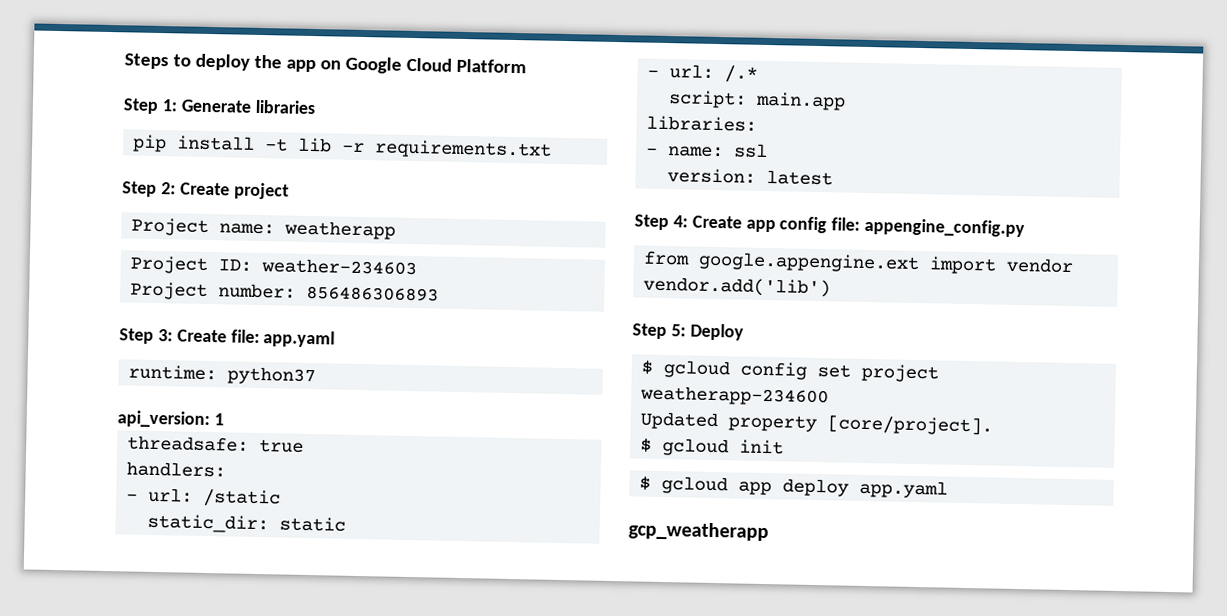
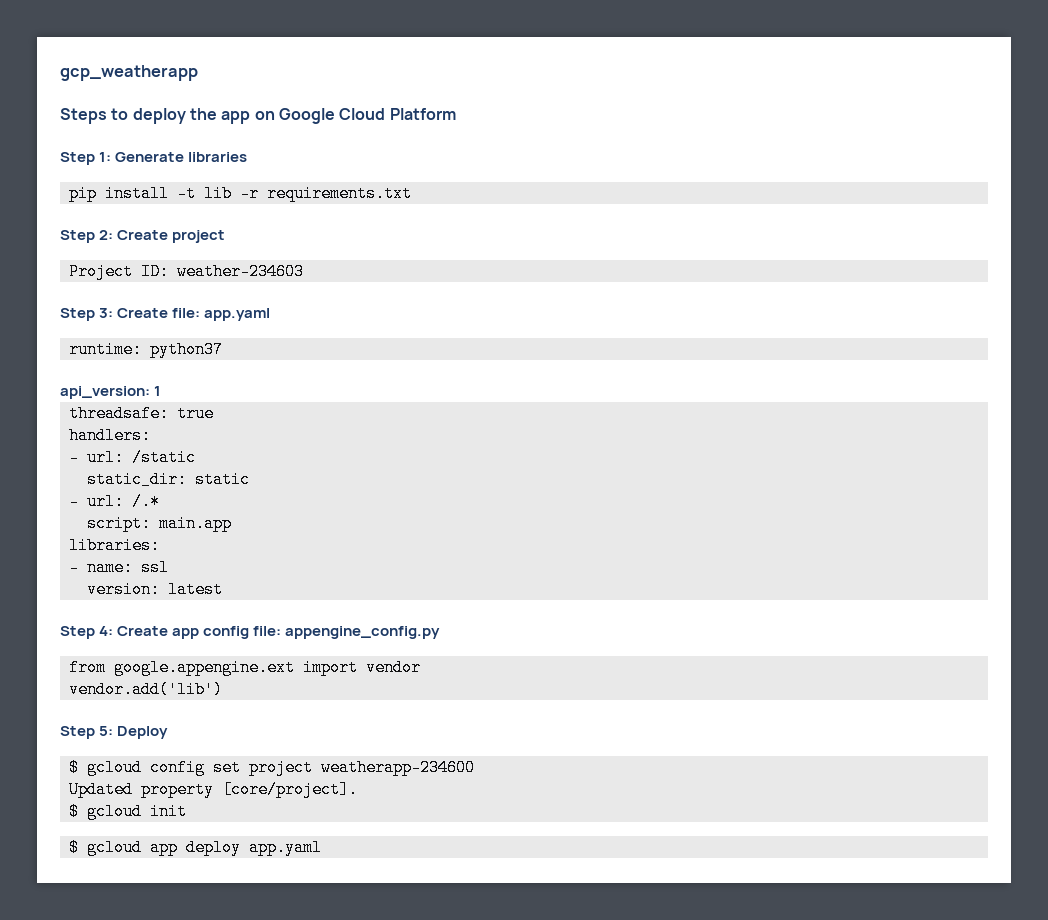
+ gcp_weatherapp
- Project name: weatherapp
- Project number: 856486306893
- gcp_weatherapp

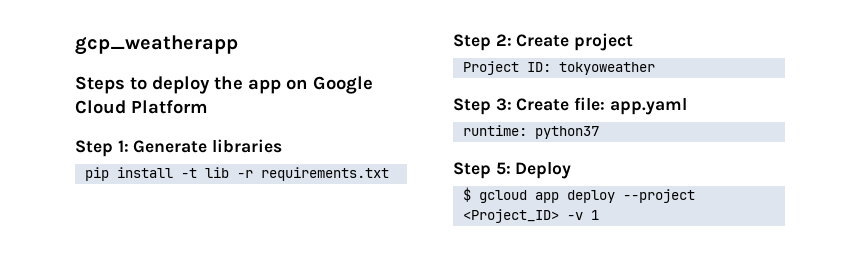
- Project ID: weather-234603
+ Project ID: tokyoweather
- api_version: 1
- threadsafe: true
- handlers:
- - url: /static
- static_dir: static
- - url: /.*
- script: main.app
- libraries:
- - name: ssl
- version: latest
- Step 4: Create app config file: appengine_config.py
- from google.appengine.ext import vendor
- vendor.add('lib')
  Step 5: Deploy
- $ gcloud config set project weatherapp-234600
- Updated property [core/project].
- $ gcloud init
- $ gcloud app deploy app.yaml
+ $ gcloud app deploy --project <Project_ID> -v 1

